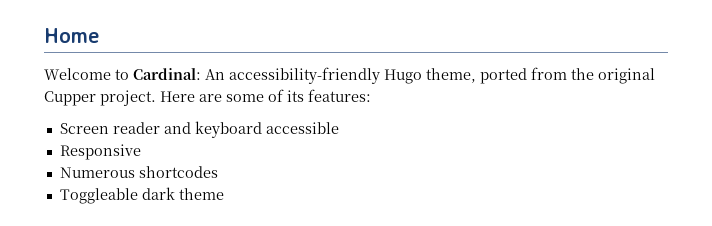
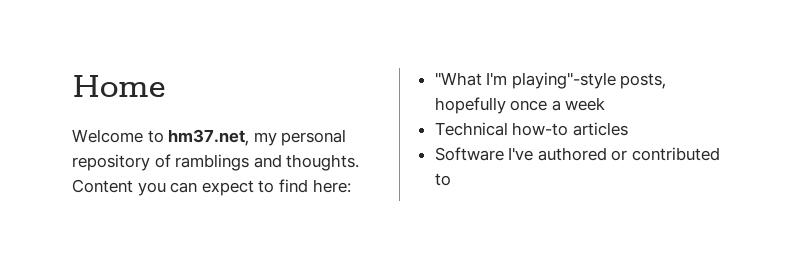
- Welcome to Cardinal: An accessibility-friendly Hugo theme, ported from the original Cupper project. Here are some of its features:
- Screen reader and keyboard accessible
- Responsive
- Numerous shortcodes
- Toggleable dark theme
+ Welcome to hm37.net, my personal repository of ramblings and thoughts. Content you can expect to find here:
+ "What I'm playing"-style posts, hopefully once a week
+ Technical how-to articles
+ Software I've authored or contributed to

